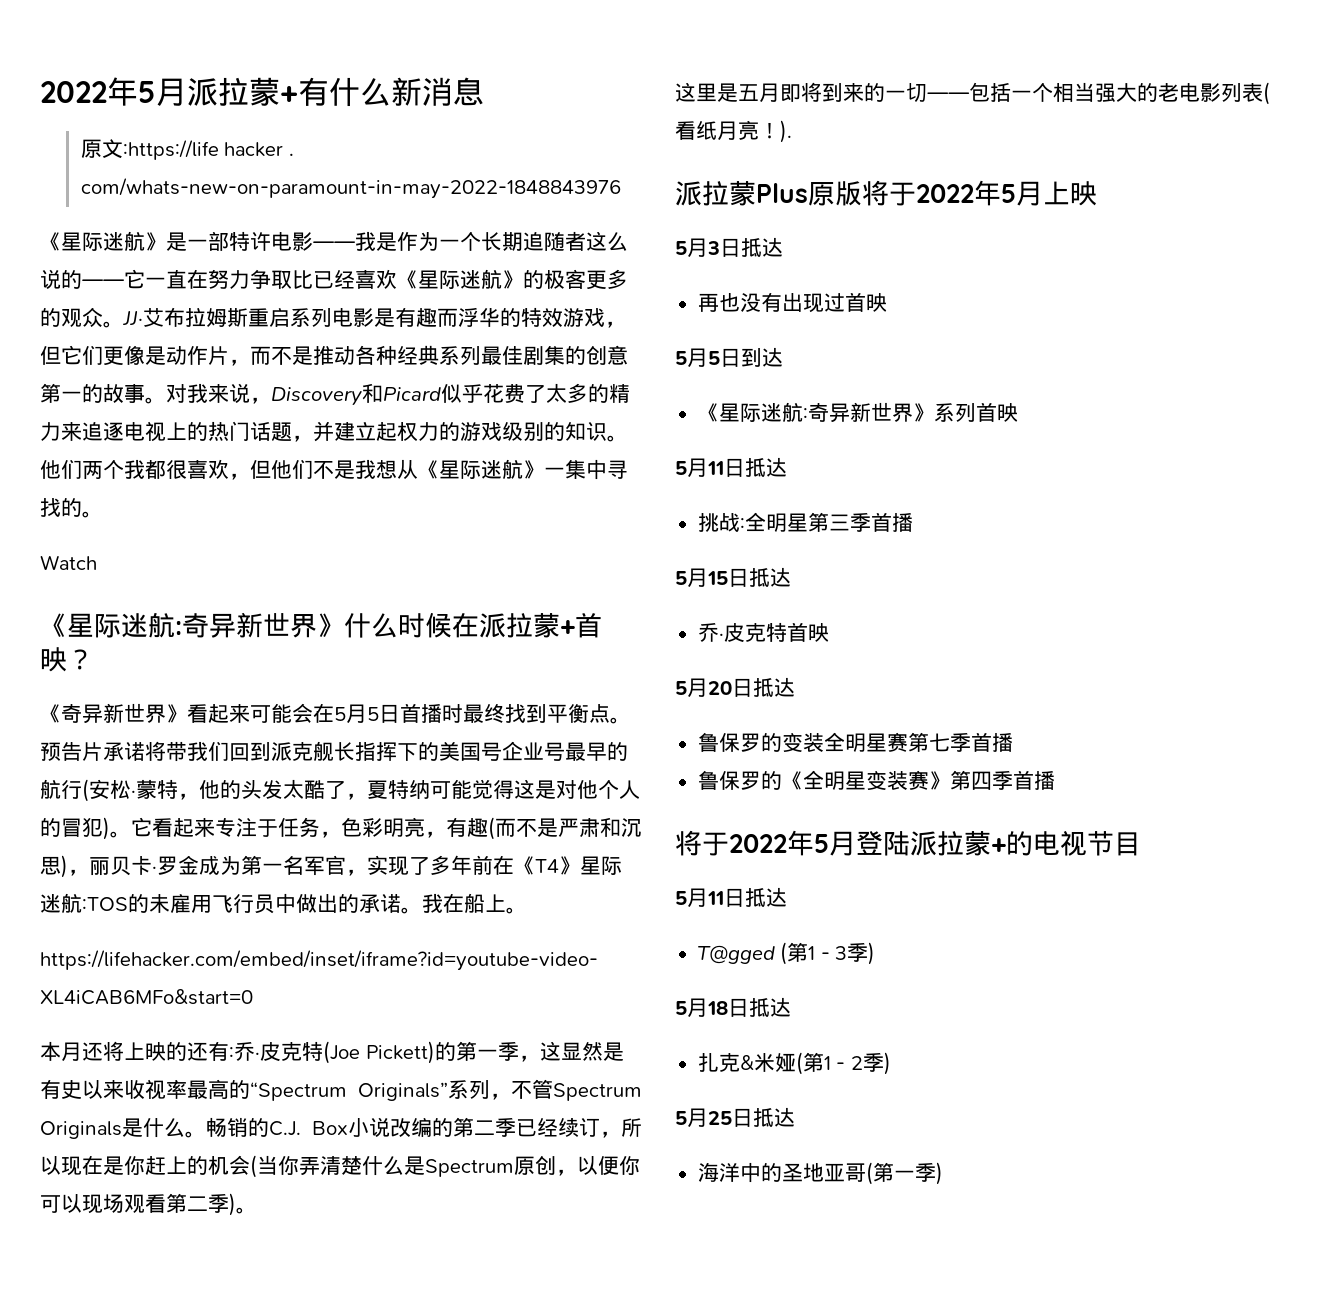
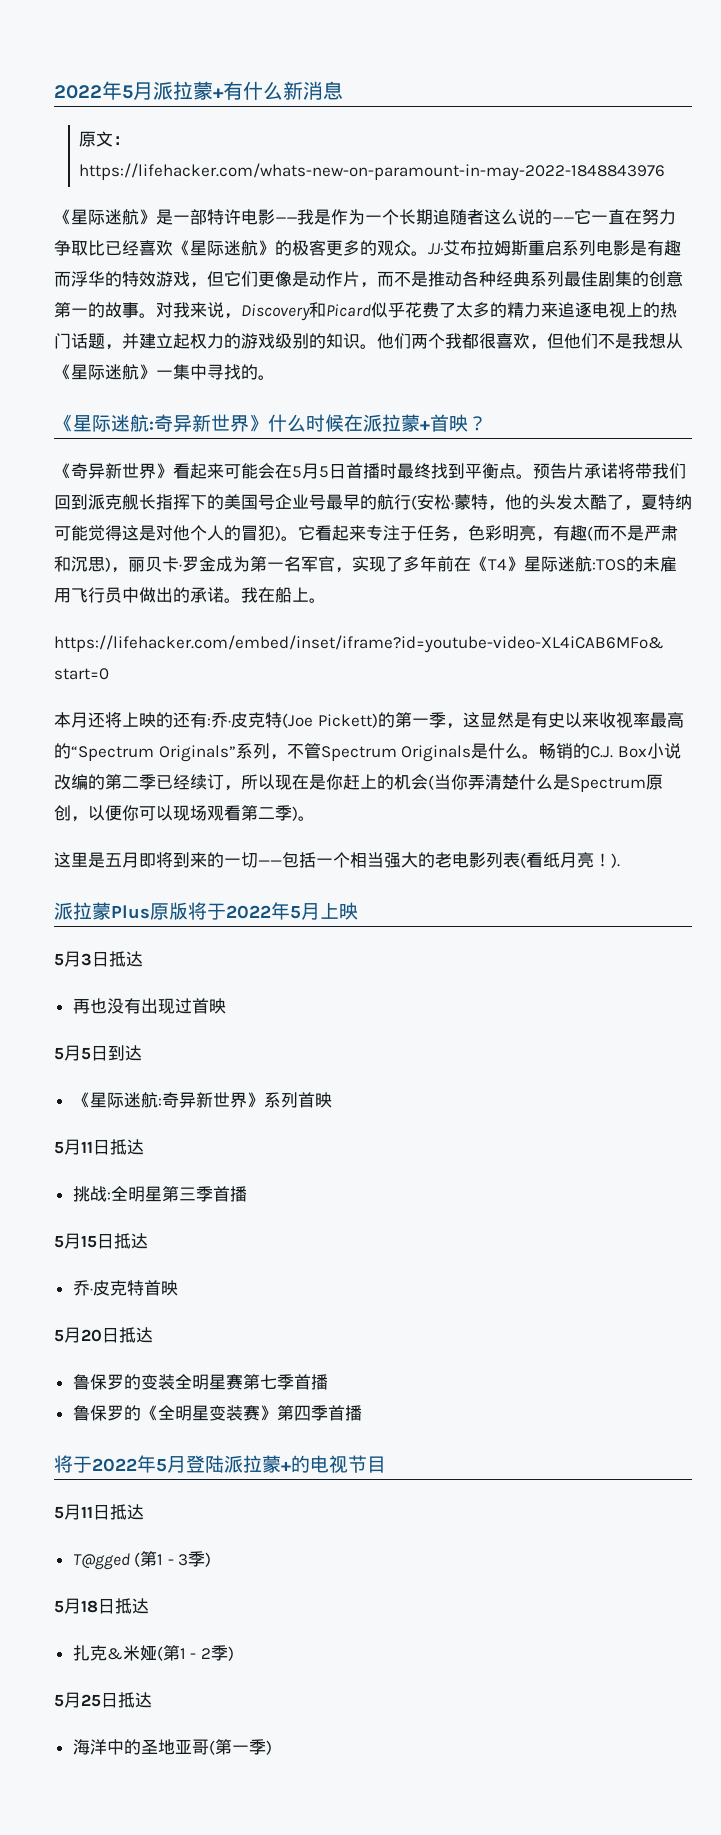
- 原文:https://life hacker . com/whats-new-on-paramount-in-may-2022-1848843976
+ 原文：https://lifehacker.com/whats-new-on-paramount-in-may-2022-1848843976
- Watch

